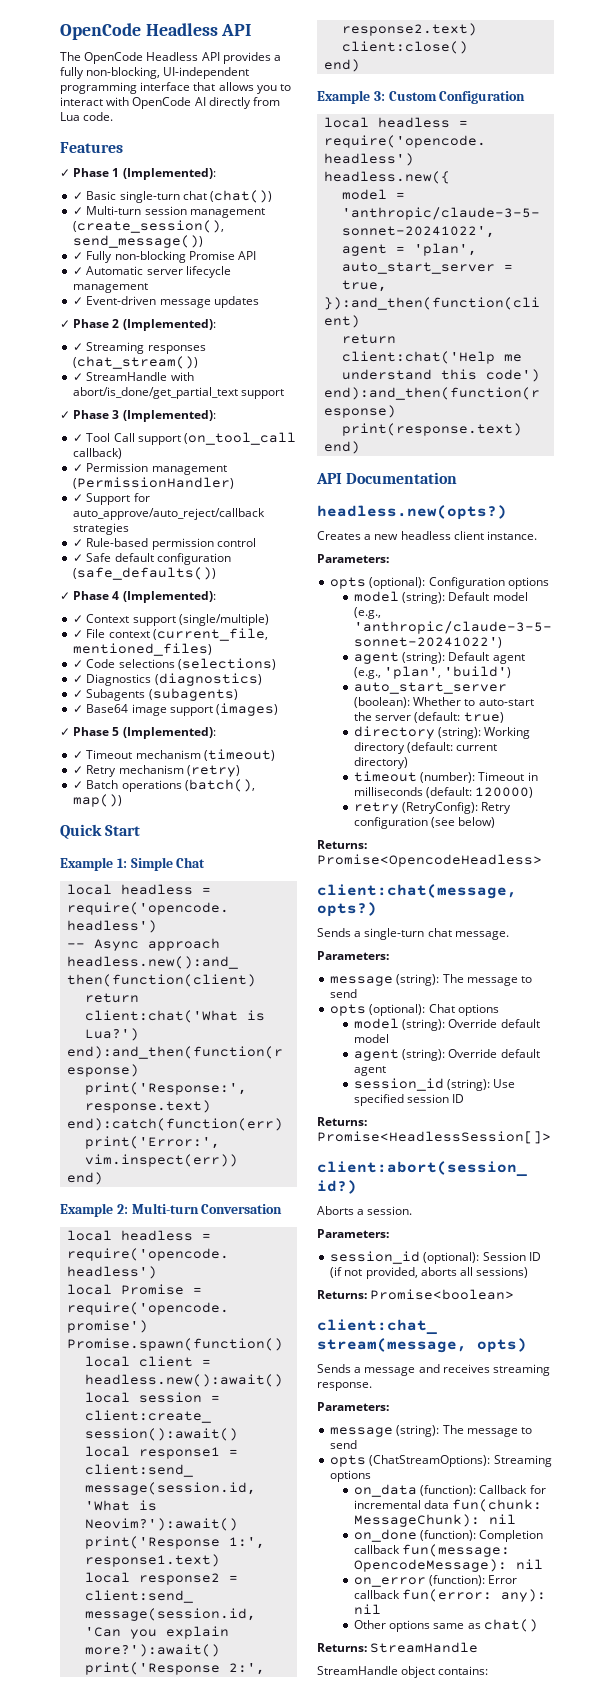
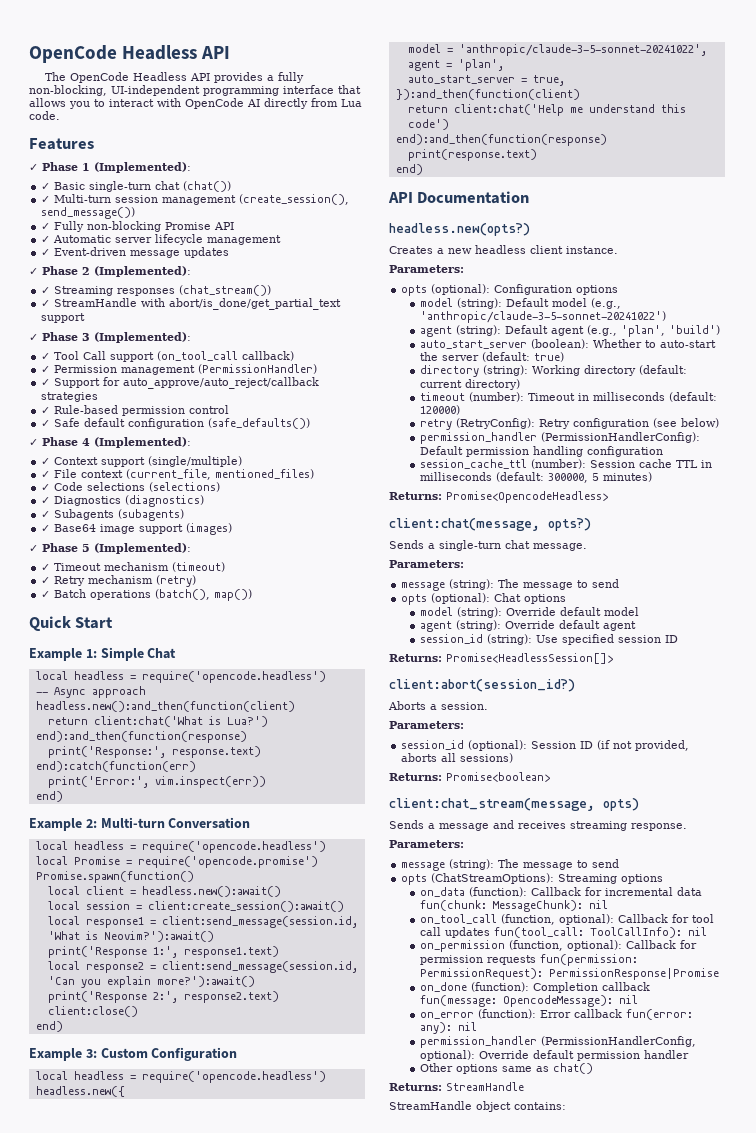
+ permission_handler (PermissionHandlerConfig): Default permission handling configuration
+ session_cache_ttl (number): Session cache TTL in milliseconds (default: 300000, 5 minutes)
+ on_tool_call (function, optional): Callback for tool call updates fun(tool_call: ToolCallInfo): nil
+ on_permission (function, optional): Callback for permission requests fun(permission: PermissionRequest): PermissionResponse|Promise
+ permission_handler (PermissionHandlerConfig, optional): Override default permission handler

